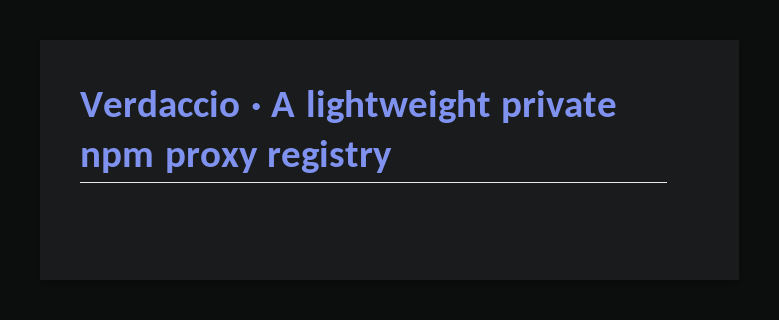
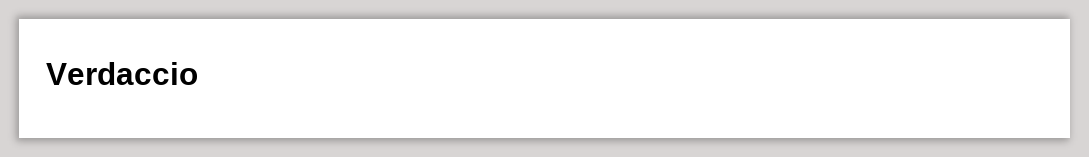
- Verdaccio · A lightweight private npm proxy registry
+ Verdaccio

